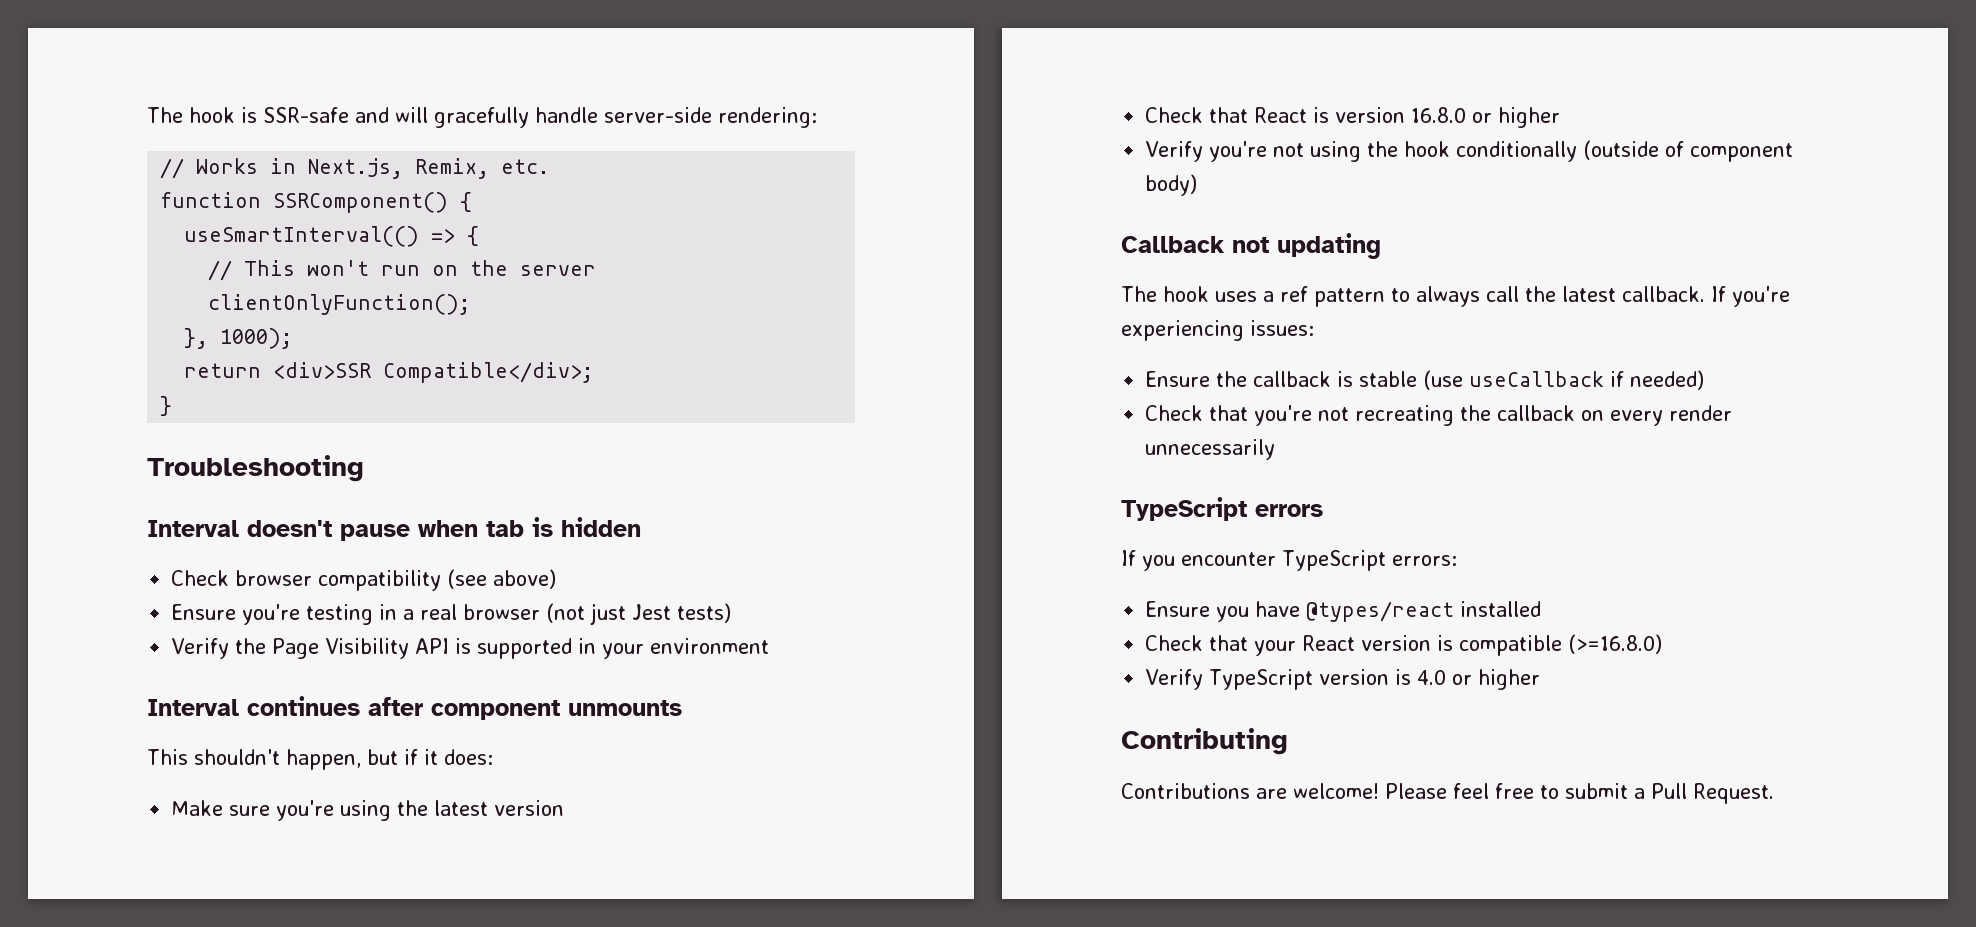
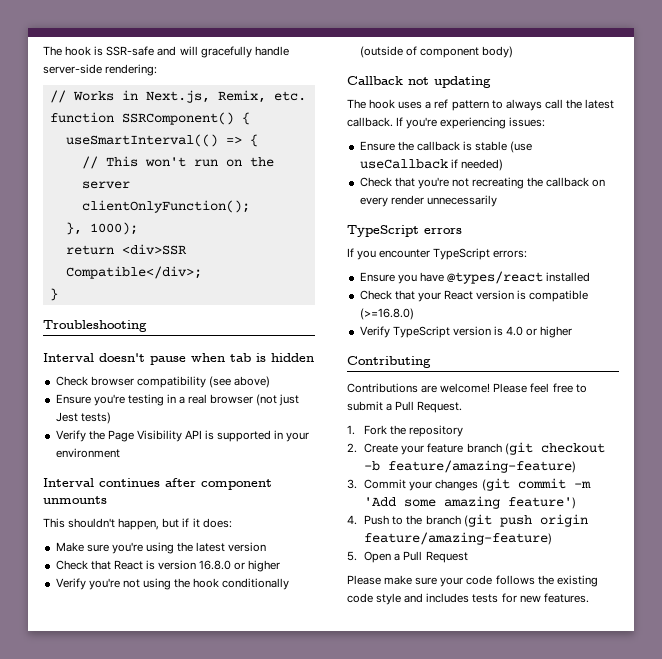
+ 1. Fork the repository
+ 2. Create your feature branch (git checkout -b feature/amazing-feature)
+ 3. Commit your changes (git commit -m 'Add some amazing feature')
+ 4. Push to the branch (git push origin feature/amazing-feature)
+ 5. Open a Pull Request
+ Please make sure your code follows the existing code style and includes tests for new features.

